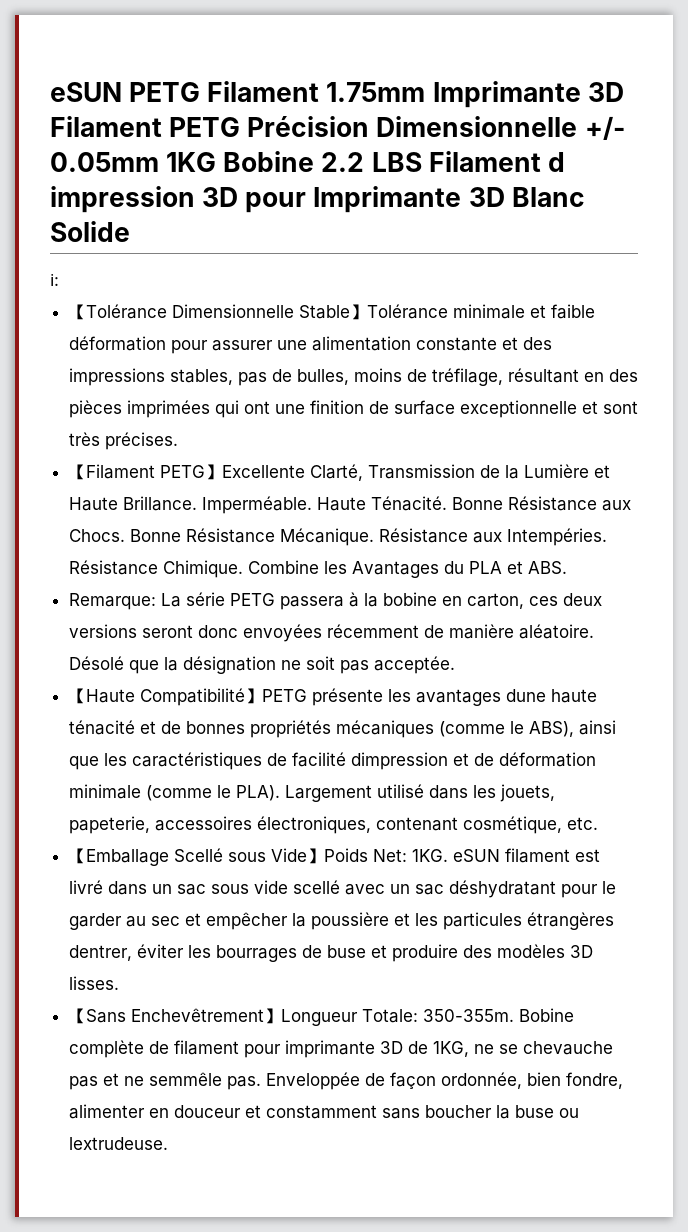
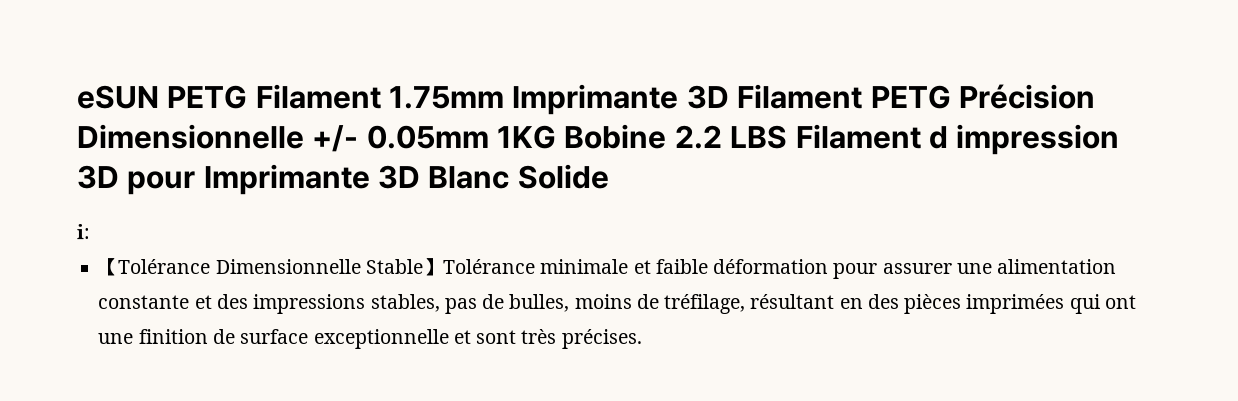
- 【Filament PETG】Excellente Clarté, Transmission de la Lumière et Haute Brillance. Imperméable. Haute Ténacité. Bonne Résistance aux Chocs. Bonne Résistance Mécanique. Résistance aux Intempéries. Résistance Chimique. Combine les Avantages du PLA et ABS.
- Remarque: La série PETG passera à la bobine en carton, ces deux versions seront donc envoyées récemment de manière aléatoire. Désolé que la désignation ne soit pas acceptée.
- 【Haute Compatibilité】PETG présente les avantages dune haute ténacité et de bonnes propriétés mécaniques (comme le ABS), ainsi que les caractéristiques de facilité dimpression et de déformation minimale (comme le PLA). Largement utilisé dans les jouets, papeterie, accessoires électroniques, contenant cosmétique, etc.
- 【Emballage Scellé sous Vide】Poids Net: 1KG. eSUN filament est livré dans un sac sous vide scellé avec un sac déshydratant pour le garder au sec et empêcher la poussière et les particules étrangères dentrer, éviter les bourrages de buse et produire des modèles 3D lisses.
- 【Sans Enchevêtrement】Longueur Totale: 350-355m. Bobine complète de filament pour imprimante 3D de 1KG, ne se chevauche pas et ne semmêle pas. Enveloppée de façon ordonnée, bien fondre, alimenter en douceur et constamment sans boucher la buse ou lextrudeuse.

